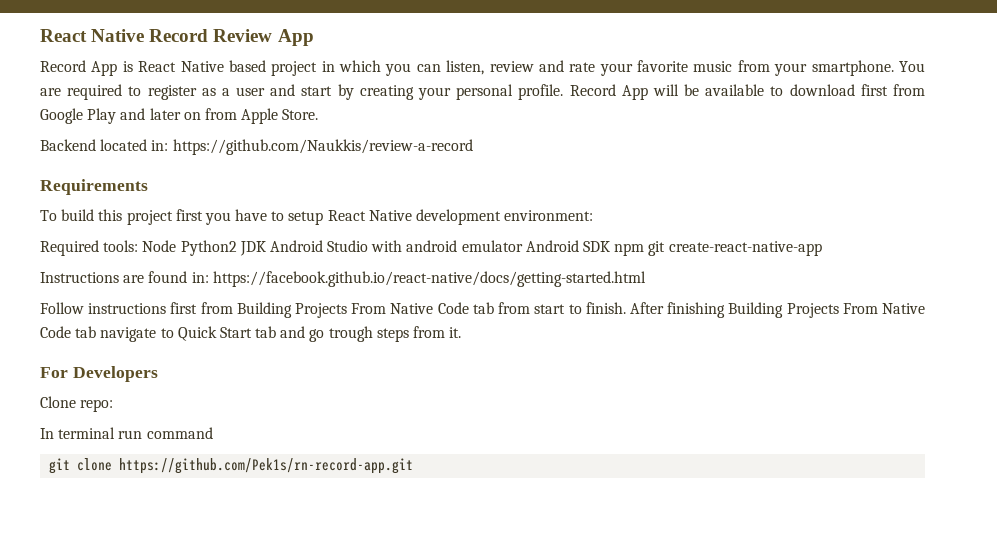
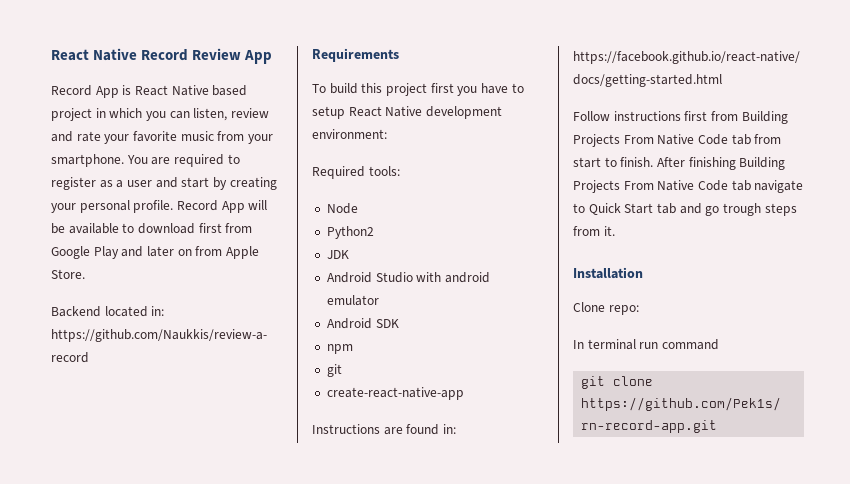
- Required tools: Node Python2 JDK Android Studio with android emulator Android SDK npm git create-react-native-app
+ Required tools:
+ Node
+ Python2
+ JDK
+ Android Studio with android emulator
+ Android SDK
+ npm
+ git
+ create-react-native-app
- For Developers
+ Installation

